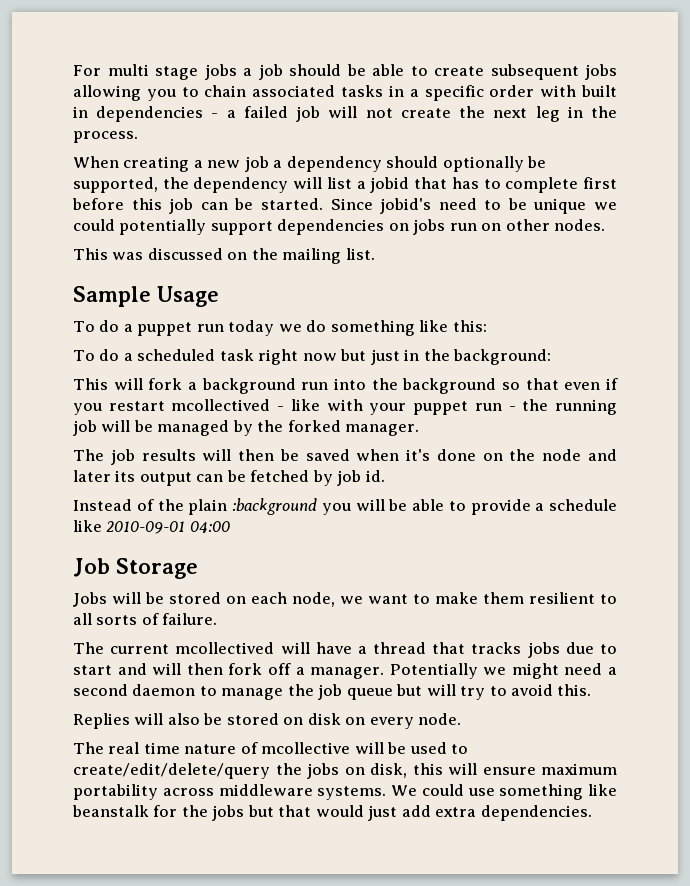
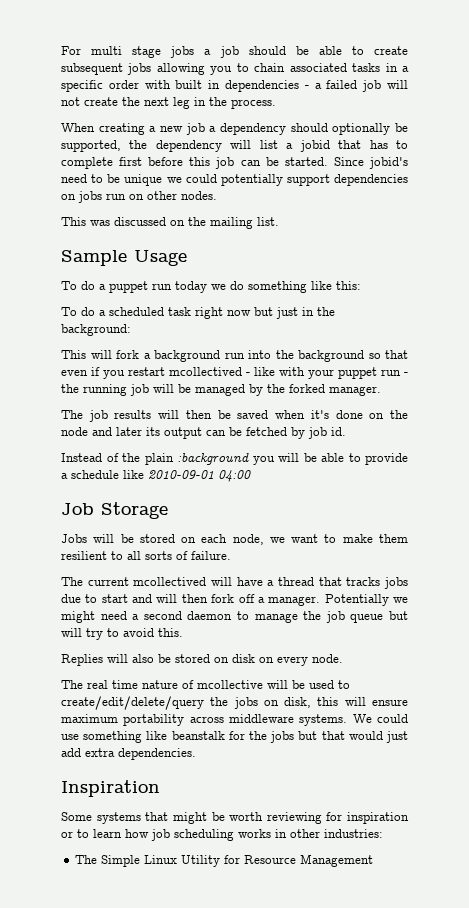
+ Inspiration
+ Some systems that might be worth reviewing for inspiration or to learn how job scheduling works in other industries:
+ The Simple Linux Utility for Resource Management

